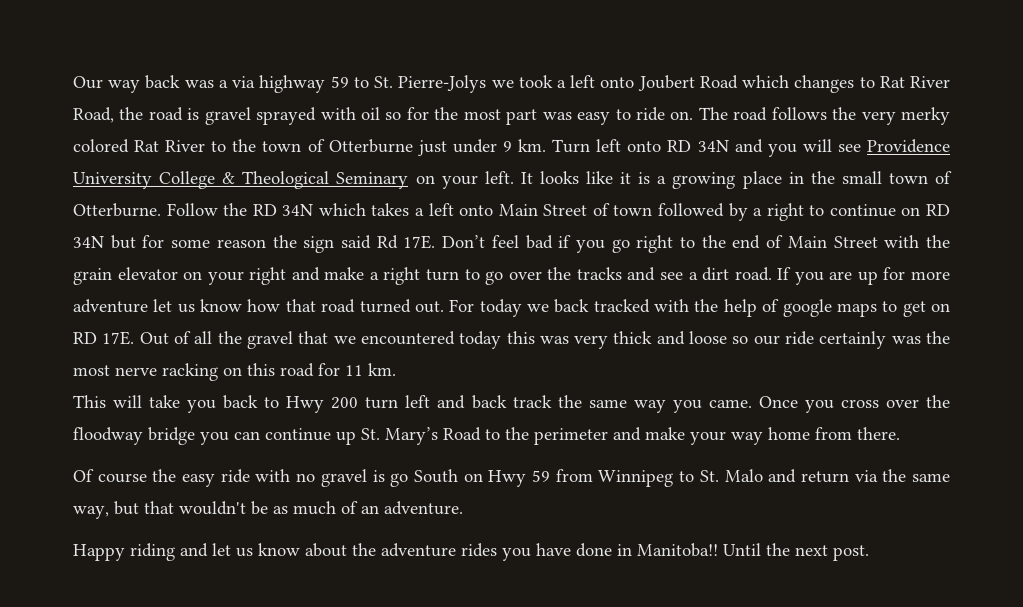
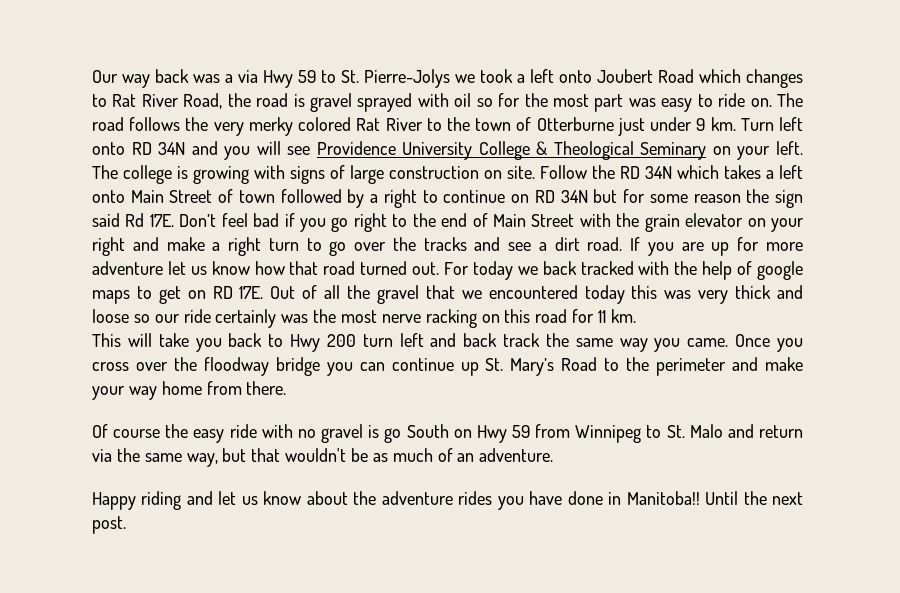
- Our way back was a via highway 59 to St. Pierre-Jolys we took a left onto Joubert Road which changes to Rat River Road, the road is gravel sprayed with oil so for the most part was easy to ride on.
+ Our way back was a via Hwy 59 to St. Pierre-Jolys we took a left onto Joubert Road which changes to Rat River Road, the road is gravel sprayed with oil so for the most part was easy to ride on.
- It looks like it is a growing place in the small town of Otterburne.
+ The college is growing with signs of large construction on site.

